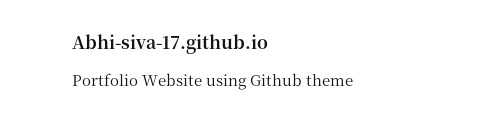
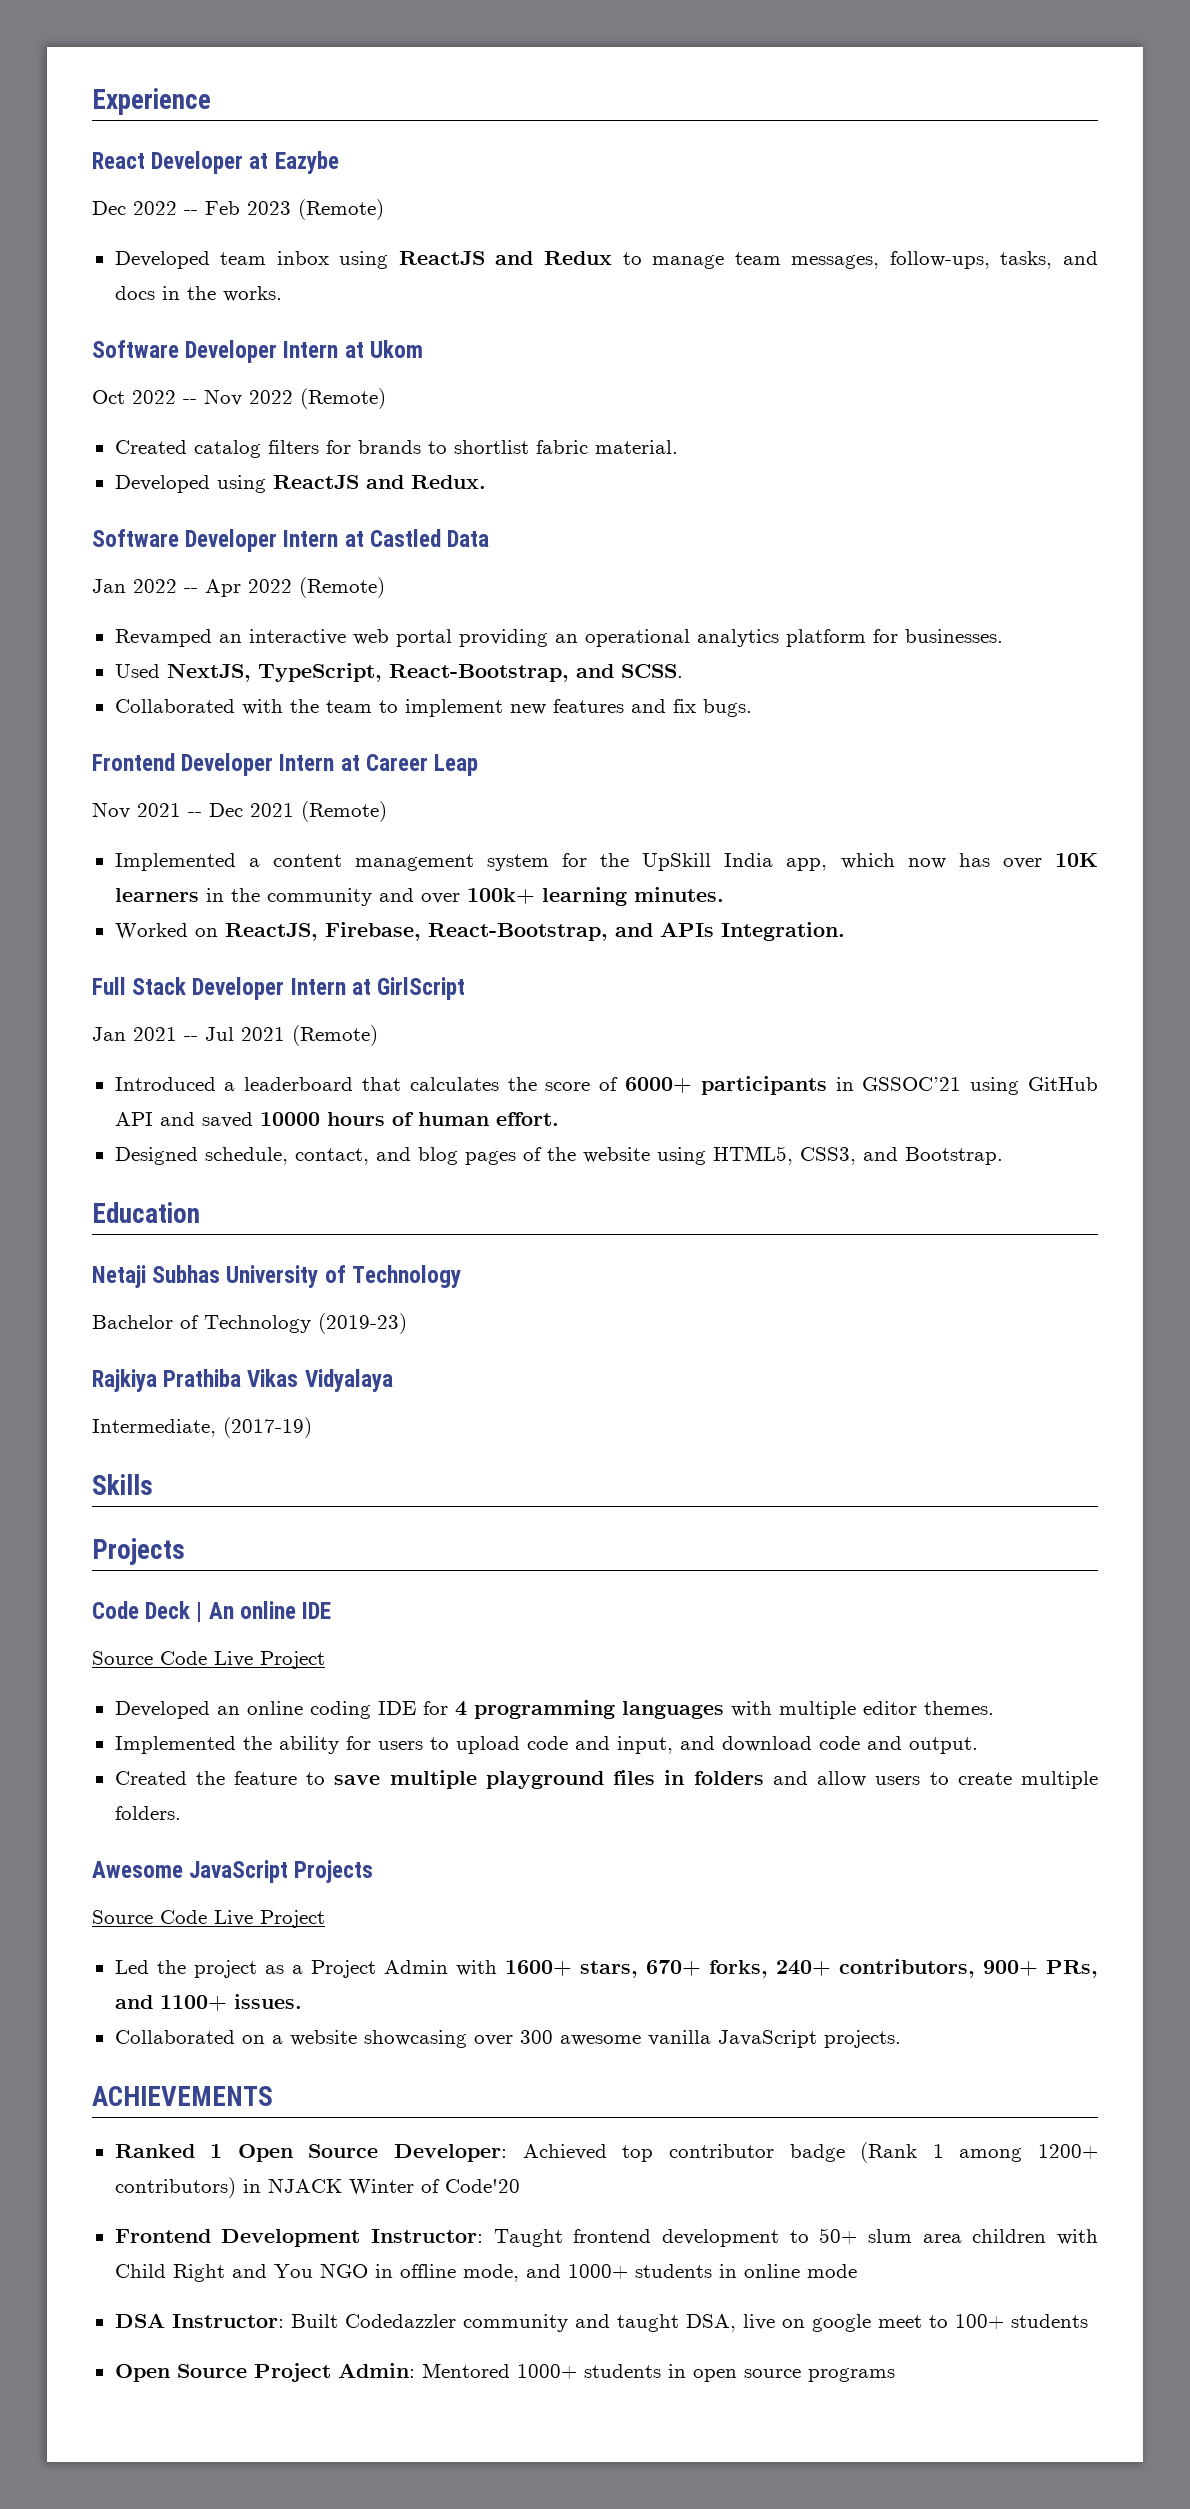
- Abhi-siva-17.github.io
- Portfolio Website using Github theme
+ Experience
+ React Developer at Eazybe
+ Dec 2022 -- Feb 2023 (Remote)
+ Developed team inbox using ReactJS and Redux to manage team messages, follow-ups, tasks, and docs in the works.
+ Software Developer Intern at Ukom
+ Oct 2022 -- Nov 2022 (Remote)
+ Created catalog filters for brands to shortlist fabric material.
+ Developed using ReactJS and Redux.
+ Software Developer Intern at Castled Data
+ Jan 2022 -- Apr 2022 (Remote)
+ Revamped an interactive web portal providing an operational analytics platform for businesses.
+ Used NextJS, TypeScript, React-Bootstrap, and SCSS.
+ Collaborated with the team to implement new features and fix bugs.
+ Frontend Developer Intern at Career Leap
+ Nov 2021 -- Dec 2021 (Remote)
+ Implemented a content management system for the UpSkill India app, which now has over 10K learners in the community and over 100k+ learning minutes.
+ Worked on ReactJS, Firebase, React-Bootstrap, and APIs Integration.
+ Full Stack Developer Intern at GirlScript
+ Jan 2021 -- Jul 2021 (Remote)
+ Introduced a leaderboard that calculates the score of 6000+ participants in GSSOC’21 using GitHub API and saved 10000 hours of human effort.
+ Designed schedule, contact, and blog pages of the website using HTML5, CSS3, and Bootstrap.
+ Education
+ Netaji Subhas University of Technology
+ Bachelor of Technology (2019-23)
+ Rajkiya Prathiba Vikas Vidyalaya
+ Intermediate, (2017-19)
+ Skills
+ Projects
+ Code Deck | An online IDE
+ Source Code Live Project
+ Developed an online coding IDE for 4 programming languages with multiple editor themes.
+ Implemented the ability for users to upload code and input, and download code and output.
+ Created the feature to save multiple playground files in folders and allow users to create multiple folders.
+ Awesome JavaScript Projects
+ Source Code Live Project
+ Led the project as a Project Admin with 1600+ stars, 670+ forks, 240+ contributors, 900+ PRs, and 1100+ issues.
+ Collaborated on a website showcasing over 300 awesome vanilla JavaScript projects.
+ ACHIEVEMENTS
+ Ranked 1 Open Source Developer: Achieved top contributor badge (Rank 1 among 1200+ contributors) in NJACK Winter of Code'20
+ Frontend Development Instructor: Taught frontend development to 50+ slum area children with Child Right and You NGO in offline mode, and 1000+ students in online mode
+ DSA Instructor: Built Codedazzler community and taught DSA, live on google meet to 100+ students
+ Open Source Project Admin: Mentored 1000+ students in open source programs

